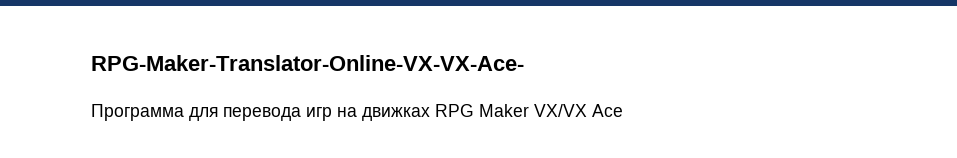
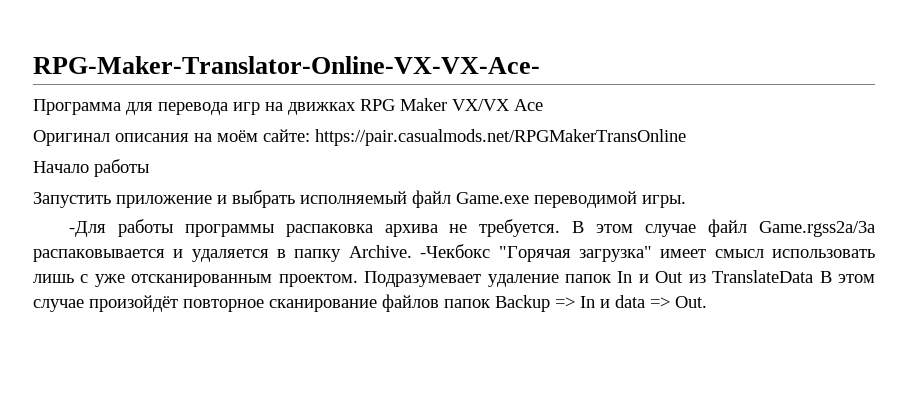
+ Оригинал описания на моём сайте: https://pair.casualmods.net/RPGMakerTransOnline
+ Начало работы
+ Запустить приложение и выбрать исполняемый файл Game.exe переводимой игры.
+ -Для работы программы распаковка архива не требуется. В этом случае файл Game.rgss2a/3a распаковывается и удаляется в папку Archive. -Чекбокс "Горячая загрузка" имеет смысл использовать лишь с уже отсканированным проектом. Подразумевает удаление папок In и Out из TranslateData В этом случае произойдёт повторное сканирование файлов папок Backup => In и data => Out.

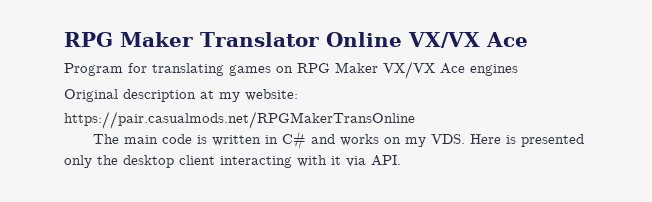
- RPG-Maker-Translator-Online-VX-VX-Ace-
- Программа для перевода игр на движках RPG Maker VX/VX Ace
- Оригинал описания на моём сайте: https://pair.casualmods.net/RPGMakerTransOnline
- Начало работы
- Запустить приложение и выбрать исполняемый файл Game.exe переводимой игры.
- -Для работы программы распаковка архива не требуется. В этом случае файл Game.rgss2a/3a распаковывается и удаляется в папку Archive. -Чекбокс "Горячая загрузка" имеет смысл использовать лишь с уже отсканированным проектом. Подразумевает удаление папок In и Out из TranslateData В этом случае произойдёт повторное сканирование файлов папок Backup => In и data => Out.
+ RPG Maker Translator Online VX/VX Ace
+ Program for translating games on RPG Maker VX/VX Ace engines
+ Original description at my website:
+ https://pair.casualmods.net/RPGMakerTransOnline
+ The main code is written in C# and works on my VDS. Here is presented only the desktop client interacting with it via API.

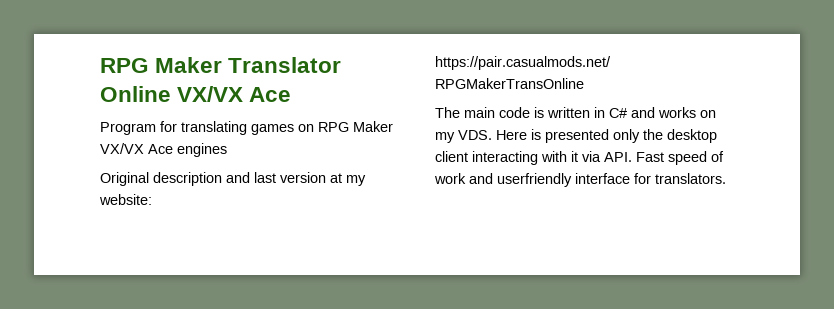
- Original description at my website:
+ Original description and last version at my website:
- The main code is written in C# and works on my VDS. Here is presented only the desktop client interacting with it via API.
+ The main code is written in C# and works on my VDS. Here is presented only the desktop client interacting with it via API. Fast speed of work and userfriendly interface for translators.

